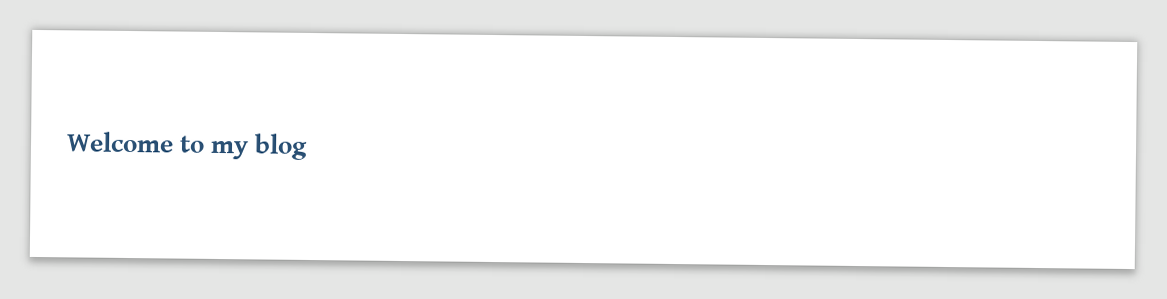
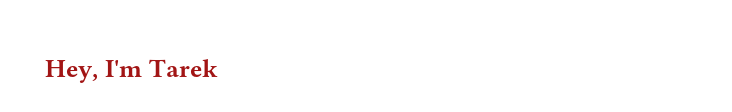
- Welcome to my blog
+ Hey, I'm Tarek

